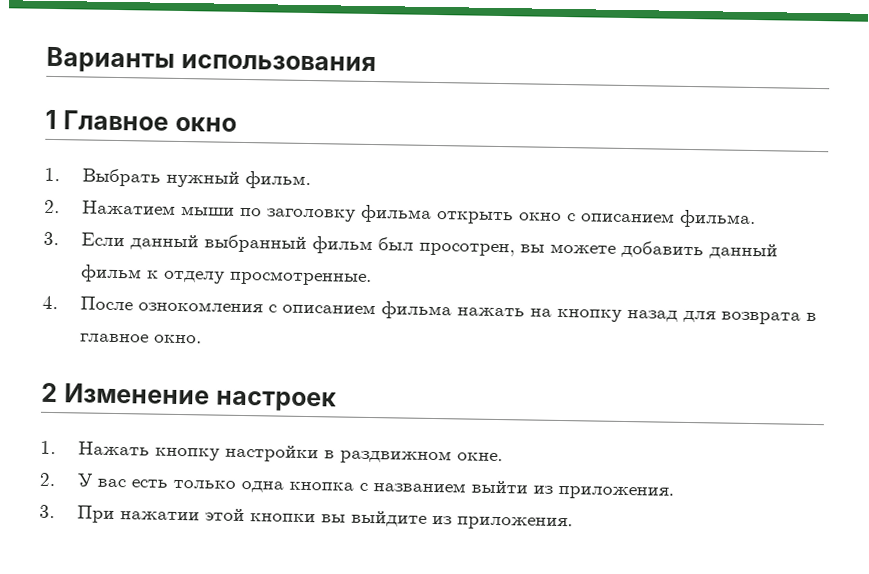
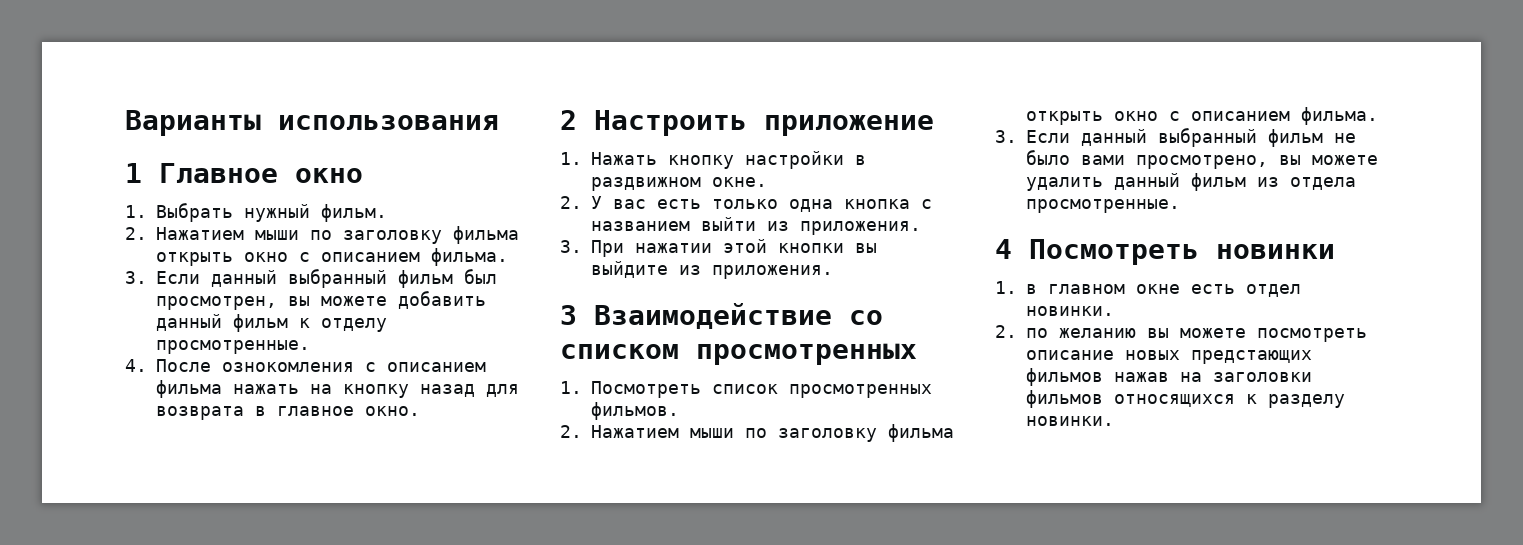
- 3. Если данный выбранный фильм был просотрен, вы можете добавить данный фильм к отделу просмотренные.
+ 3. Если данный выбранный фильм был просмотрен, вы можете добавить данный фильм к отделу просмотренные.
- 2 Изменение настроек
+ 2 Настроить приложение
+ 3 Взаимодействие со списком просмотренных
+ 1. Посмотреть список просмотренных фильмов.
+ 2. Нажатием мыши по заголовку фильма открыть окно с описанием фильма.
+ 3. Если данный выбранный фильм не было вами просмотрено, вы можете удалить данный фильм из отдела просмотренные.
+ 4 Посмотреть новинки
+ 1. в главном окне есть отдел новинки.
+ 2. по желанию вы можете посмотреть описание новых предстающих фильмов нажав на заголовки фильмов относящихся к разделу новинки.

